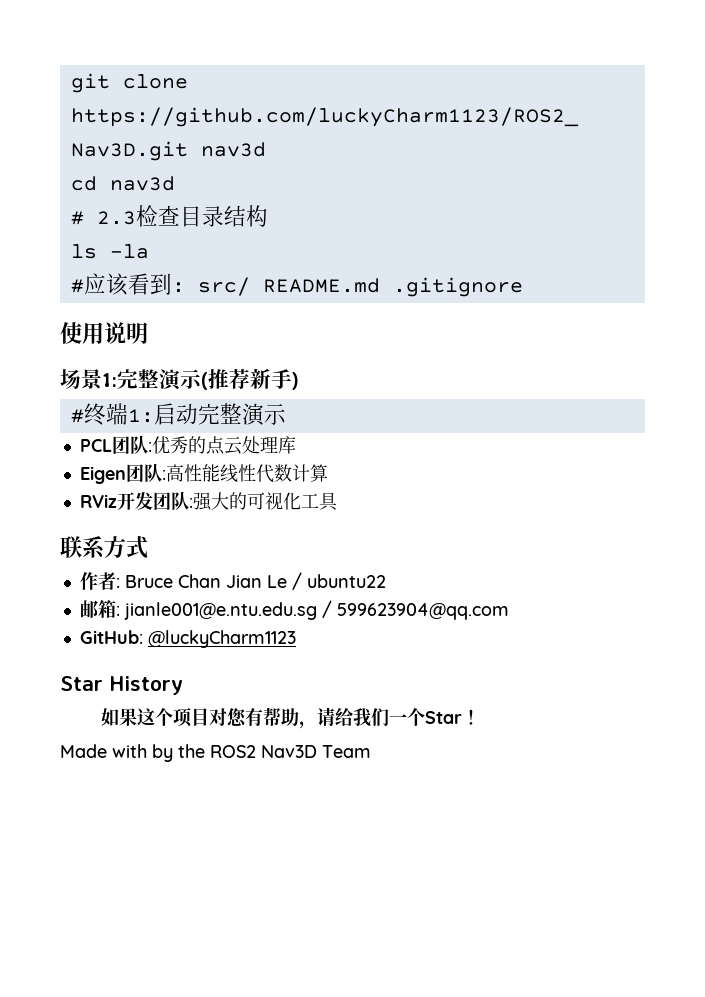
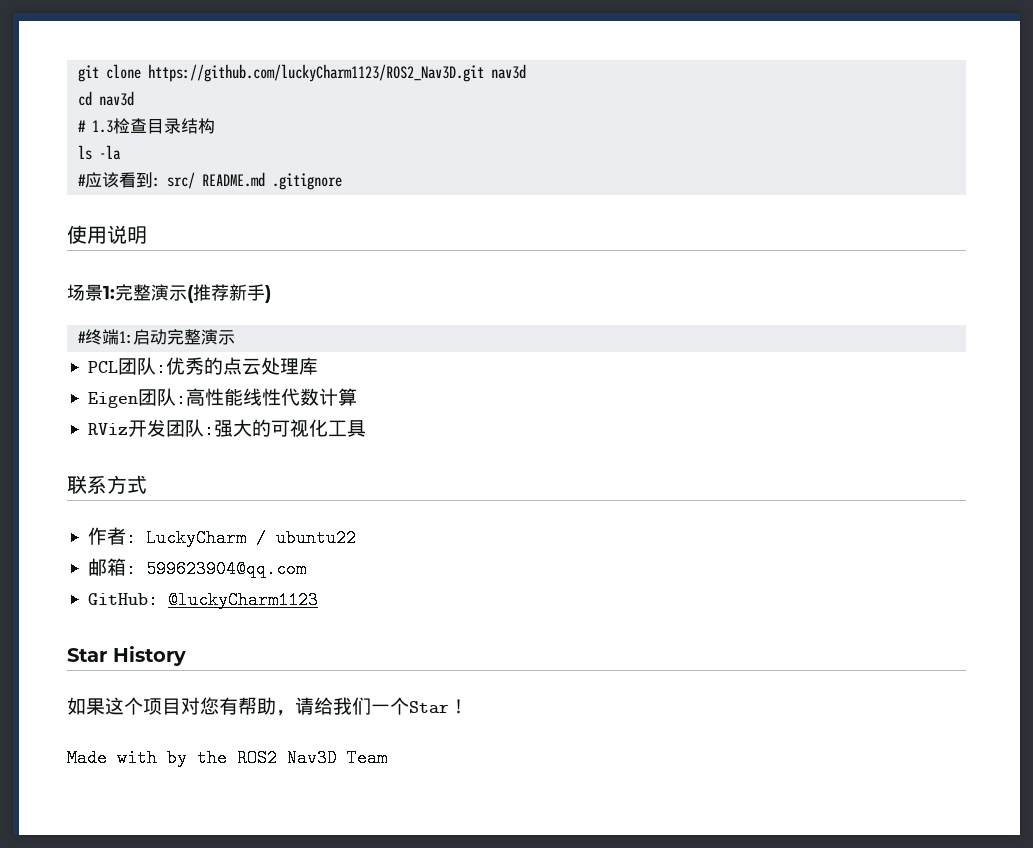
- # 2.3检查目录结构
+ # 1.3检查目录结构
- 作者: Bruce Chan Jian Le / ubuntu22
+ 作者: LuckyCharm / ubuntu22
- 邮箱: jianle001@e.ntu.edu.sg / 599623904@qq.com
+ 邮箱: 599623904@qq.com

